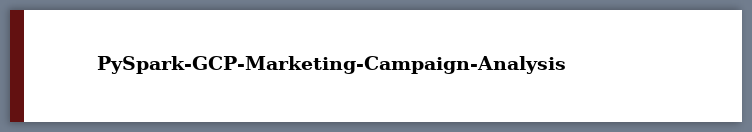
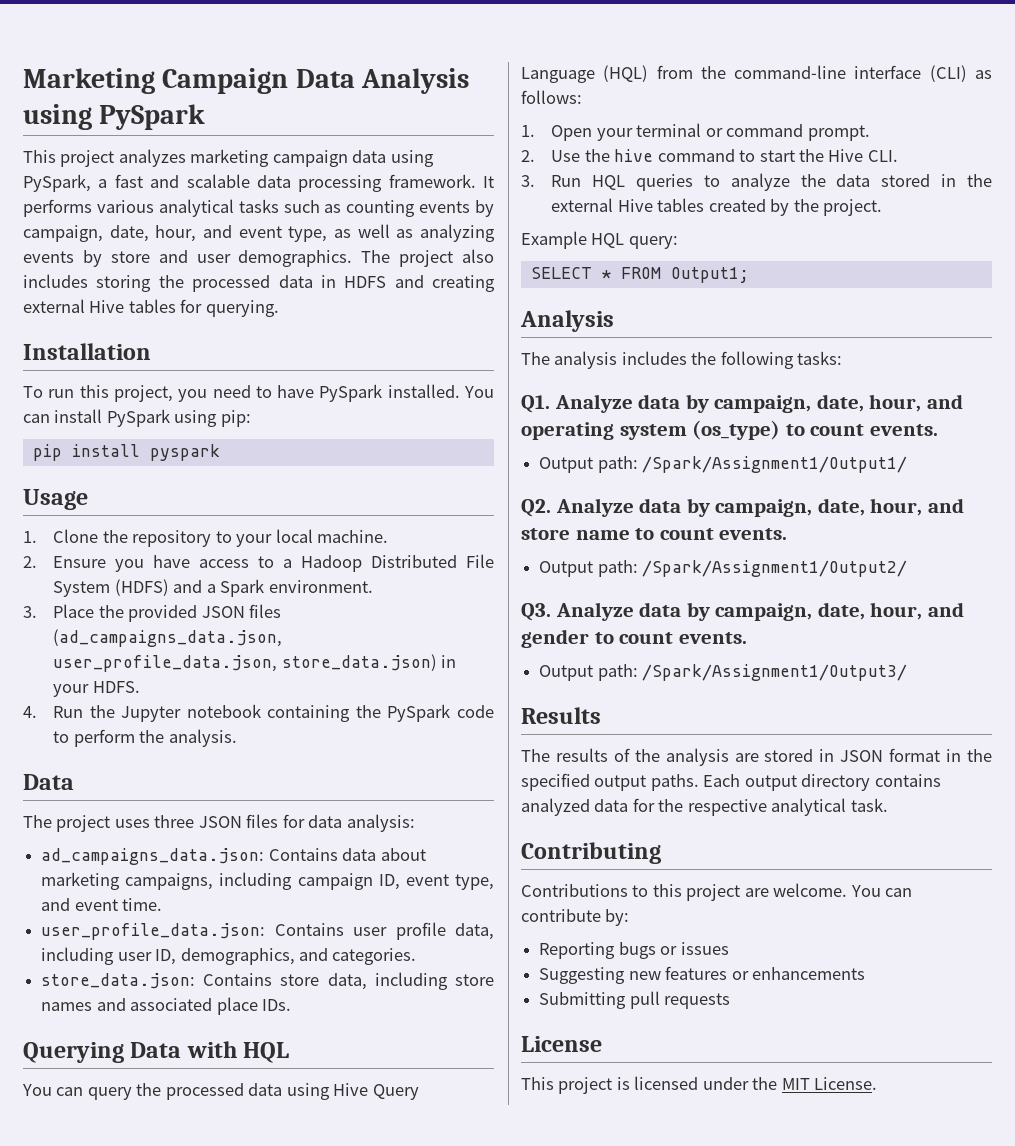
- PySpark-GCP-Marketing-Campaign-Analysis
+ Marketing Campaign Data Analysis using PySpark
+ This project analyzes marketing campaign data using PySpark, a fast and scalable data processing framework. It performs various analytical tasks such as counting events by campaign, date, hour, and event type, as well as analyzing events by store and user demographics. The project also includes storing the processed data in HDFS and creating external Hive tables for querying.
+ Installation
+ To run this project, you need to have PySpark installed. You can install PySpark using pip:
+ pip install pyspark
+ Usage
+ 1. Clone the repository to your local machine.
+ 2. Ensure you have access to a Hadoop Distributed File System (HDFS) and a Spark environment.
+ 3. Place the provided JSON files (ad_campaigns_data.json, user_profile_data.json, store_data.json) in your HDFS.
+ 4. Run the Jupyter notebook containing the PySpark code to perform the analysis.
+ Data
+ The project uses three JSON files for data analysis:
+ ad_campaigns_data.json: Contains data about marketing campaigns, including campaign ID, event type, and event time.
+ user_profile_data.json: Contains user profile data, including user ID, demographics, and categories.
+ store_data.json: Contains store data, including store names and associated place IDs.
+ Querying Data with HQL
+ You can query the processed data using Hive Query Language (HQL) from the command-line interface (CLI) as follows:
+ 1. Open your terminal or command prompt.
+ 2. Use the hive command to start the Hive CLI.
+ 3. Run HQL queries to analyze the data stored in the external Hive tables created by the project.
+ Example HQL query:
+ SELECT * FROM Output1;
+ Analysis
+ The analysis includes the following tasks:
+ Q1. Analyze data by campaign, date, hour, and operating system (os_type) to count events.
+ Output path: /Spark/Assignment1/Output1/
+ Q2. Analyze data by campaign, date, hour, and store name to count events.
+ Output path: /Spark/Assignment1/Output2/
+ Q3. Analyze data by campaign, date, hour, and gender to count events.
+ Output path: /Spark/Assignment1/Output3/
+ Results
+ The results of the analysis are stored in JSON format in the specified output paths. Each output directory contains analyzed data for the respective analytical task.
+ Contributing
+ Contributions to this project are welcome. You can contribute by:
+ Reporting bugs or issues
+ Suggesting new features or enhancements
+ Submitting pull requests
+ License
+ This project is licensed under the MIT License.

